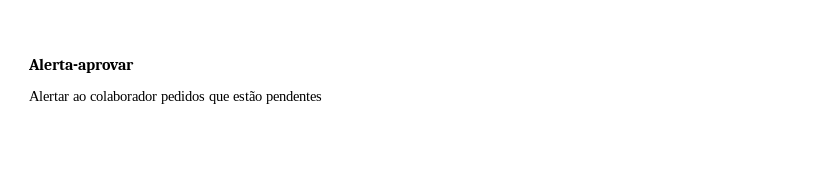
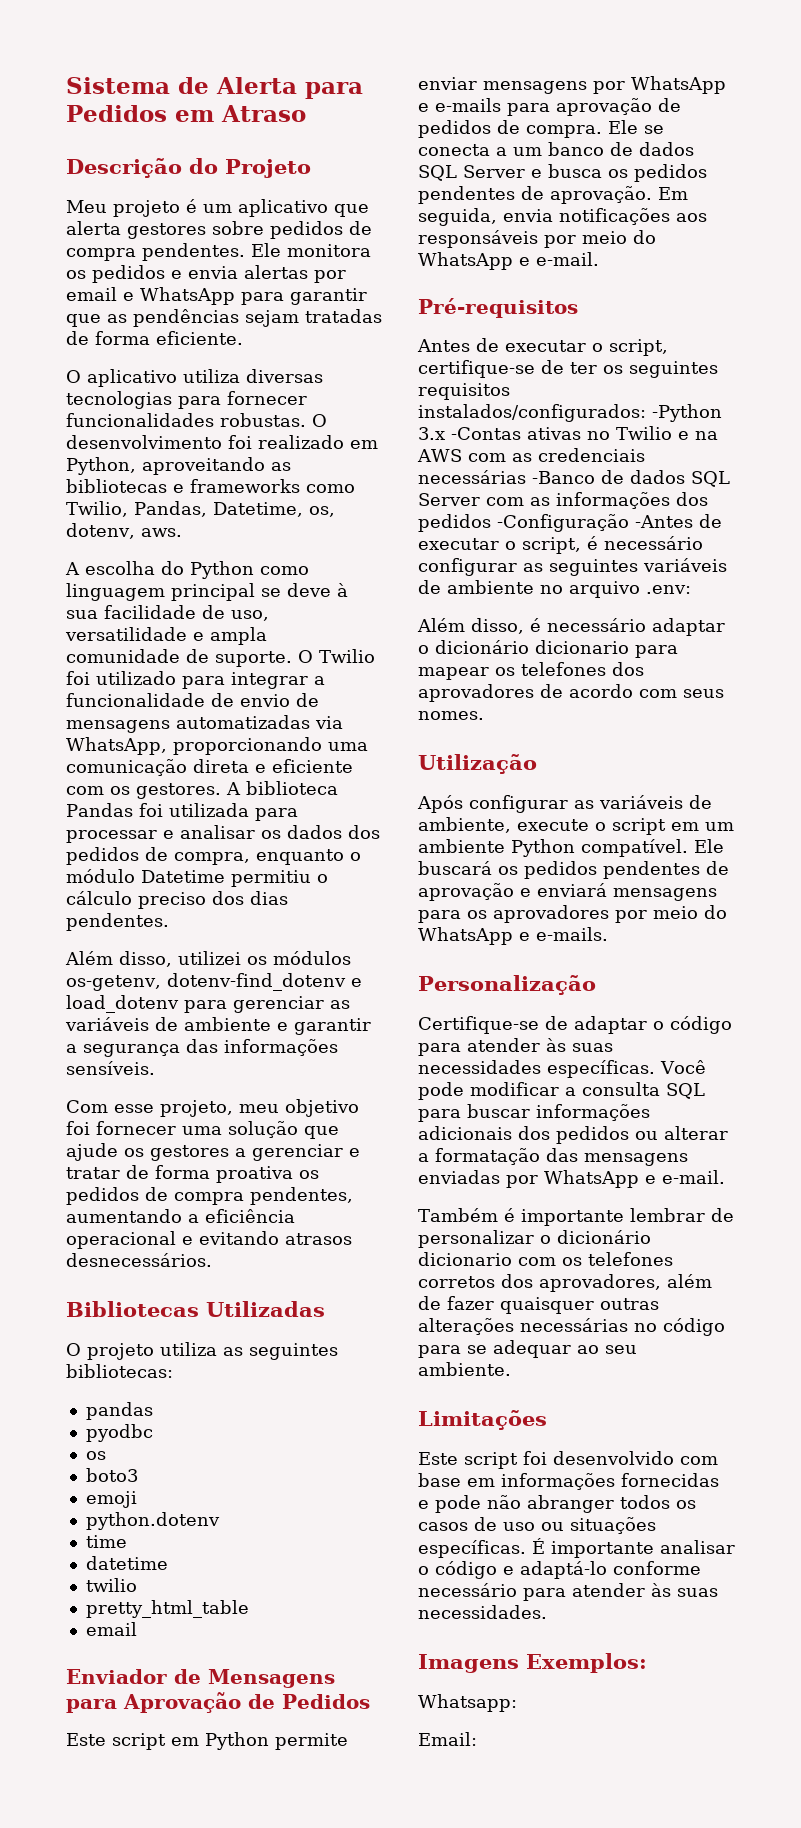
- Alerta-aprovar
- Alertar ao colaborador pedidos que estão pendentes
+ Sistema de Alerta para Pedidos em Atraso
+ Descrição do Projeto
+ Meu projeto é um aplicativo que alerta gestores sobre pedidos de compra pendentes. Ele monitora os pedidos e envia alertas por email e WhatsApp para garantir que as pendências sejam tratadas de forma eficiente.
+ O aplicativo utiliza diversas tecnologias para fornecer funcionalidades robustas. O desenvolvimento foi realizado em Python, aproveitando as bibliotecas e frameworks como Twilio, Pandas, Datetime, os, dotenv, aws.
+ A escolha do Python como linguagem principal se deve à sua facilidade de uso, versatilidade e ampla comunidade de suporte. O Twilio foi utilizado para integrar a funcionalidade de envio de mensagens automatizadas via WhatsApp, proporcionando uma comunicação direta e eficiente com os gestores. A biblioteca Pandas foi utilizada para processar e analisar os dados dos pedidos de compra, enquanto o módulo Datetime permitiu o cálculo preciso dos dias pendentes.
+ Além disso, utilizei os módulos os-getenv, dotenv-find_dotenv e load_dotenv para gerenciar as variáveis de ambiente e garantir a segurança das informações sensíveis.
+ Com esse projeto, meu objetivo foi fornecer uma solução que ajude os gestores a gerenciar e tratar de forma proativa os pedidos de compra pendentes, aumentando a eficiência operacional e evitando atrasos desnecessários.
+ Bibliotecas Utilizadas
+ O projeto utiliza as seguintes bibliotecas:
+ pandas
+ pyodbc
+ os
+ boto3
+ emoji
+ python.dotenv
+ time
+ datetime
+ twilio
+ pretty_html_table
+ email
+ Enviador de Mensagens para Aprovação de Pedidos
+ Este script em Python permite enviar mensagens por WhatsApp e e-mails para aprovação de pedidos de compra. Ele se conecta a um banco de dados SQL Server e busca os pedidos pendentes de aprovação. Em seguida, envia notificações aos responsáveis por meio do WhatsApp e e-mail.
+ Pré-requisitos
+ Antes de executar o script, certifique-se de ter os seguintes requisitos instalados/configurados: -Python 3.x -Contas ativas no Twilio e na AWS com as credenciais necessárias -Banco de dados SQL Server com as informações dos pedidos -Configuração -Antes de executar o script, é necessário configurar as seguintes variáveis de ambiente no arquivo .env:
+ Além disso, é necessário adaptar o dicionário dicionario para mapear os telefones dos aprovadores de acordo com seus nomes.
+ Utilização
+ Após configurar as variáveis de ambiente, execute o script em um ambiente Python compatível. Ele buscará os pedidos pendentes de aprovação e enviará mensagens para os aprovadores por meio do WhatsApp e e-mails.
+ Personalização
+ Certifique-se de adaptar o código para atender às suas necessidades específicas. Você pode modificar a consulta SQL para buscar informações adicionais dos pedidos ou alterar a formatação das mensagens enviadas por WhatsApp e e-mail.
+ Também é importante lembrar de personalizar o dicionário dicionario com os telefones corretos dos aprovadores, além de fazer quaisquer outras alterações necessárias no código para se adequar ao seu ambiente.
+ Limitações
+ Este script foi desenvolvido com base em informações fornecidas e pode não abranger todos os casos de uso ou situações específicas. É importante analisar o código e adaptá-lo conforme necessário para atender às suas necessidades.
+ Imagens Exemplos:
+ Whatsapp:
+ Email:

